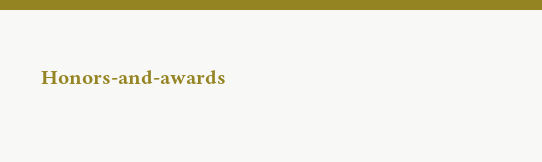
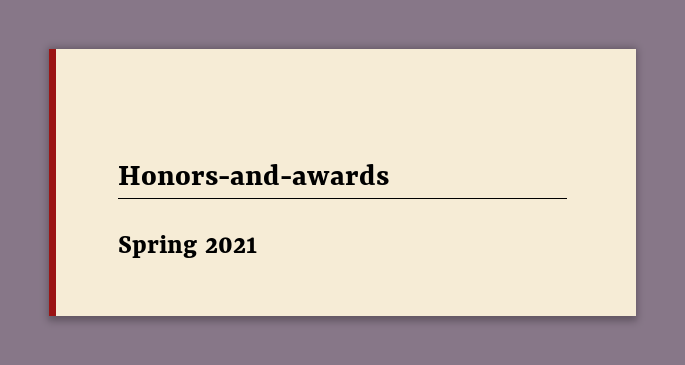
+ Spring 2021

